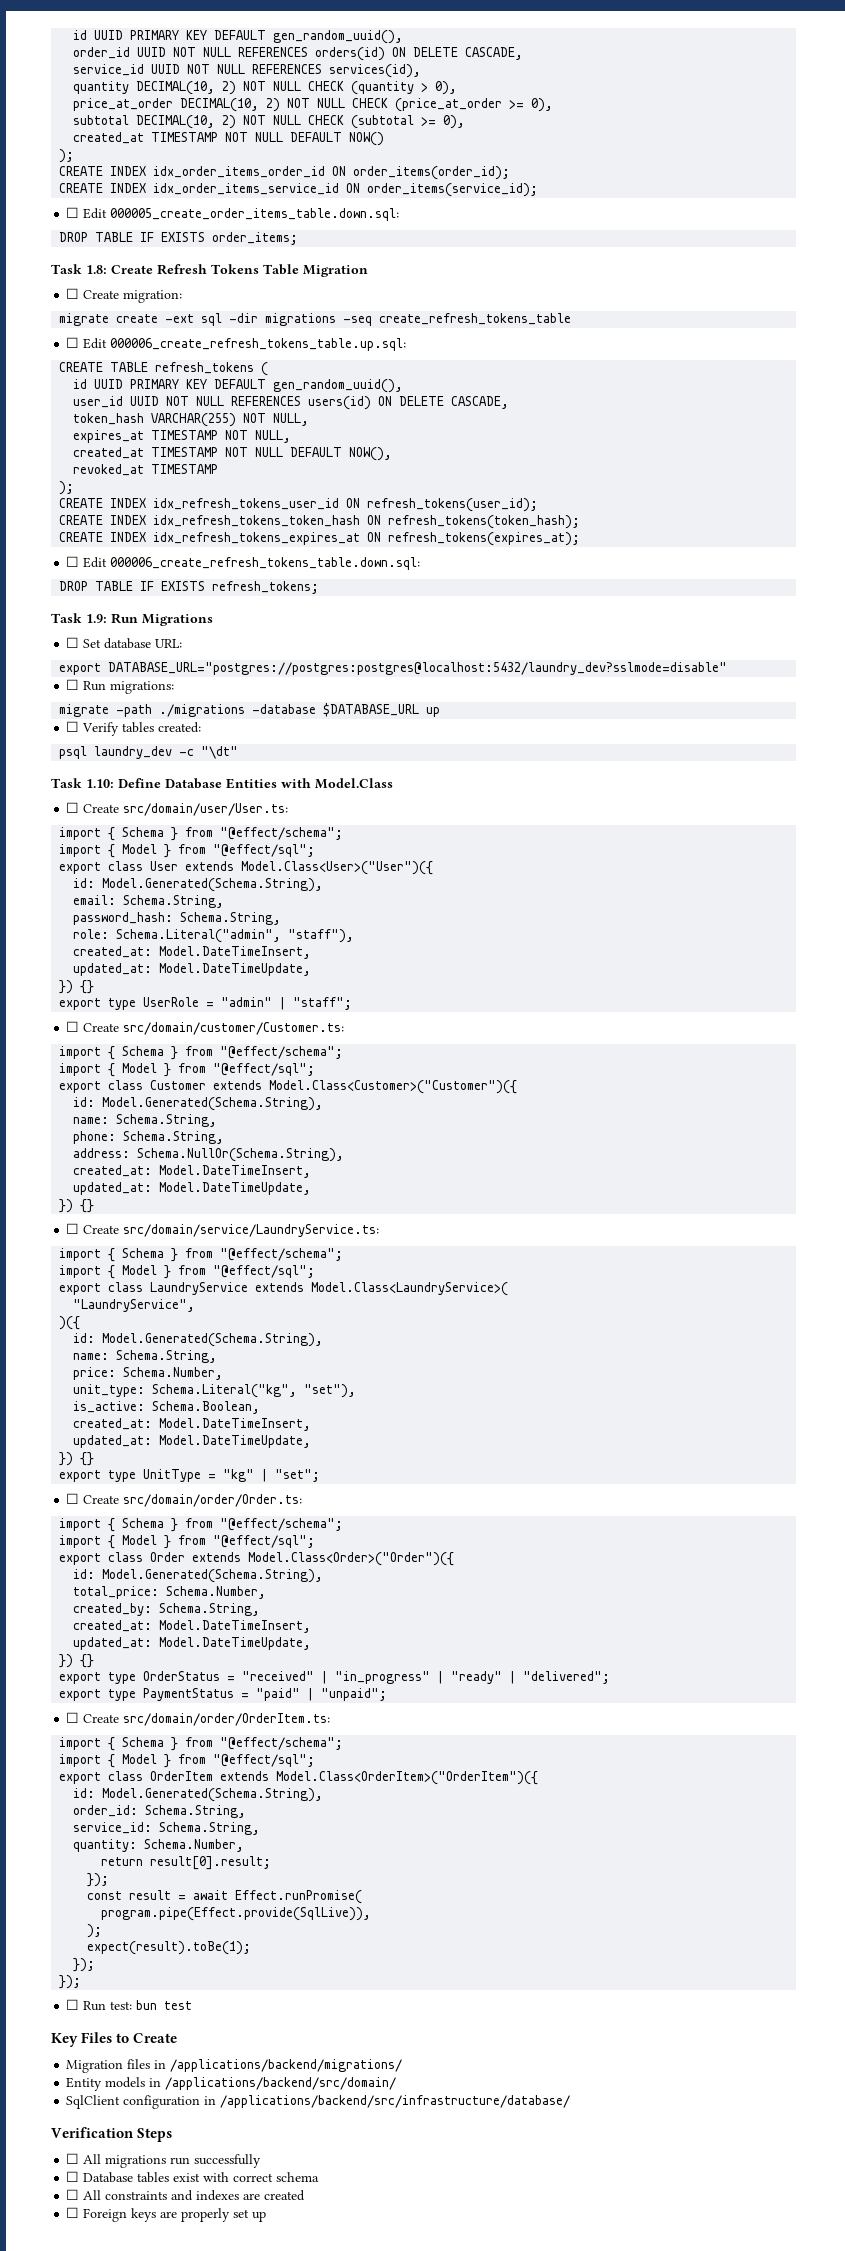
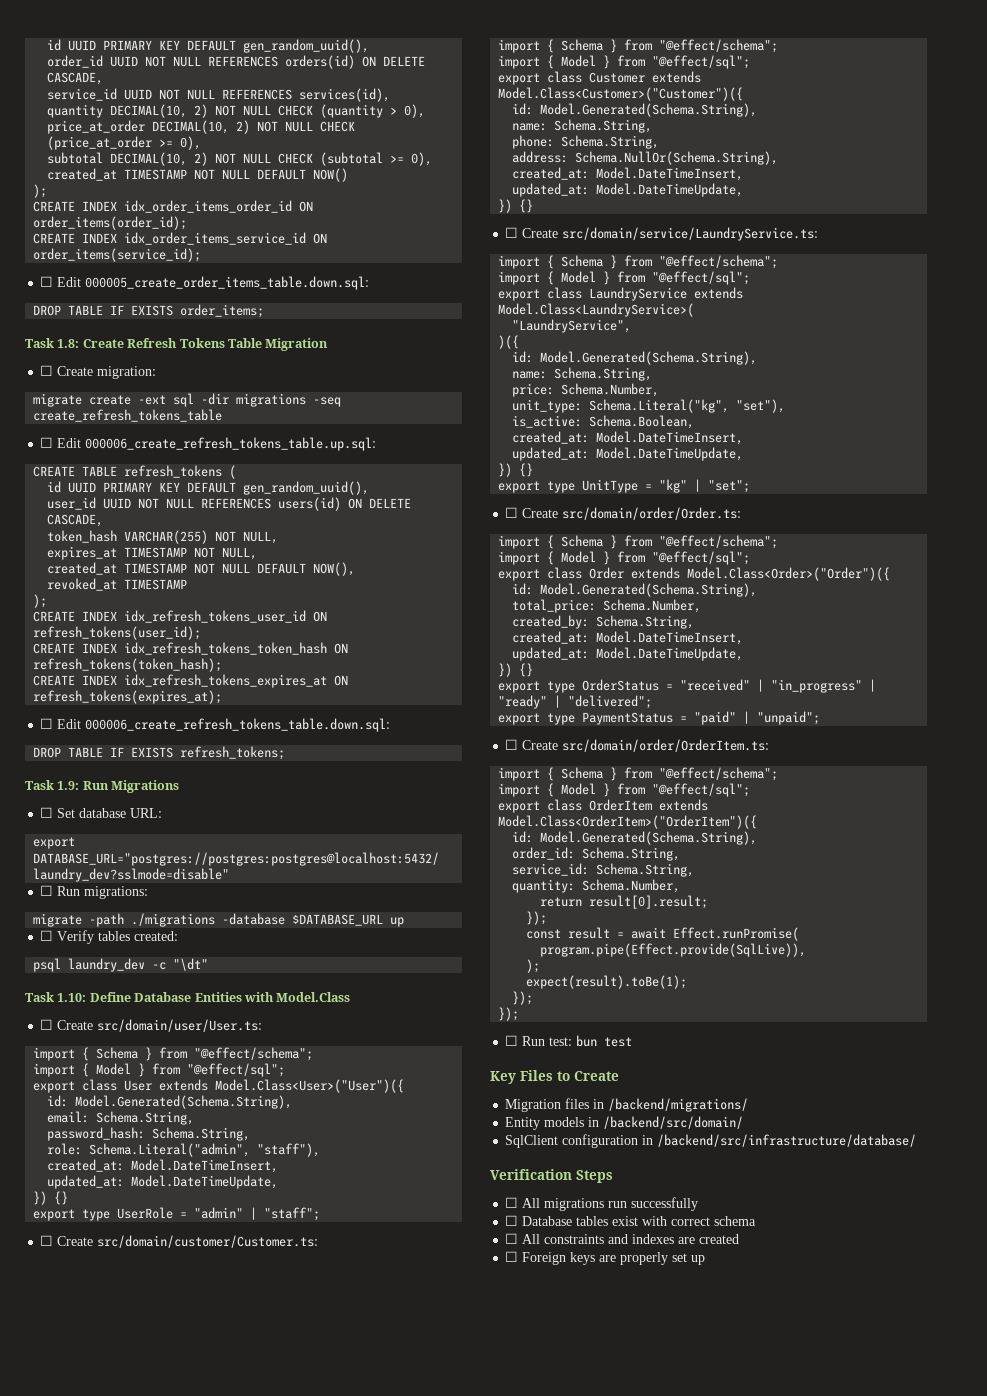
- Migration files in /applications/backend/migrations/
+ Migration files in /backend/migrations/
- Entity models in /applications/backend/src/domain/
+ Entity models in /backend/src/domain/
- SqlClient configuration in /applications/backend/src/infrastructure/database/
+ SqlClient configuration in /backend/src/infrastructure/database/

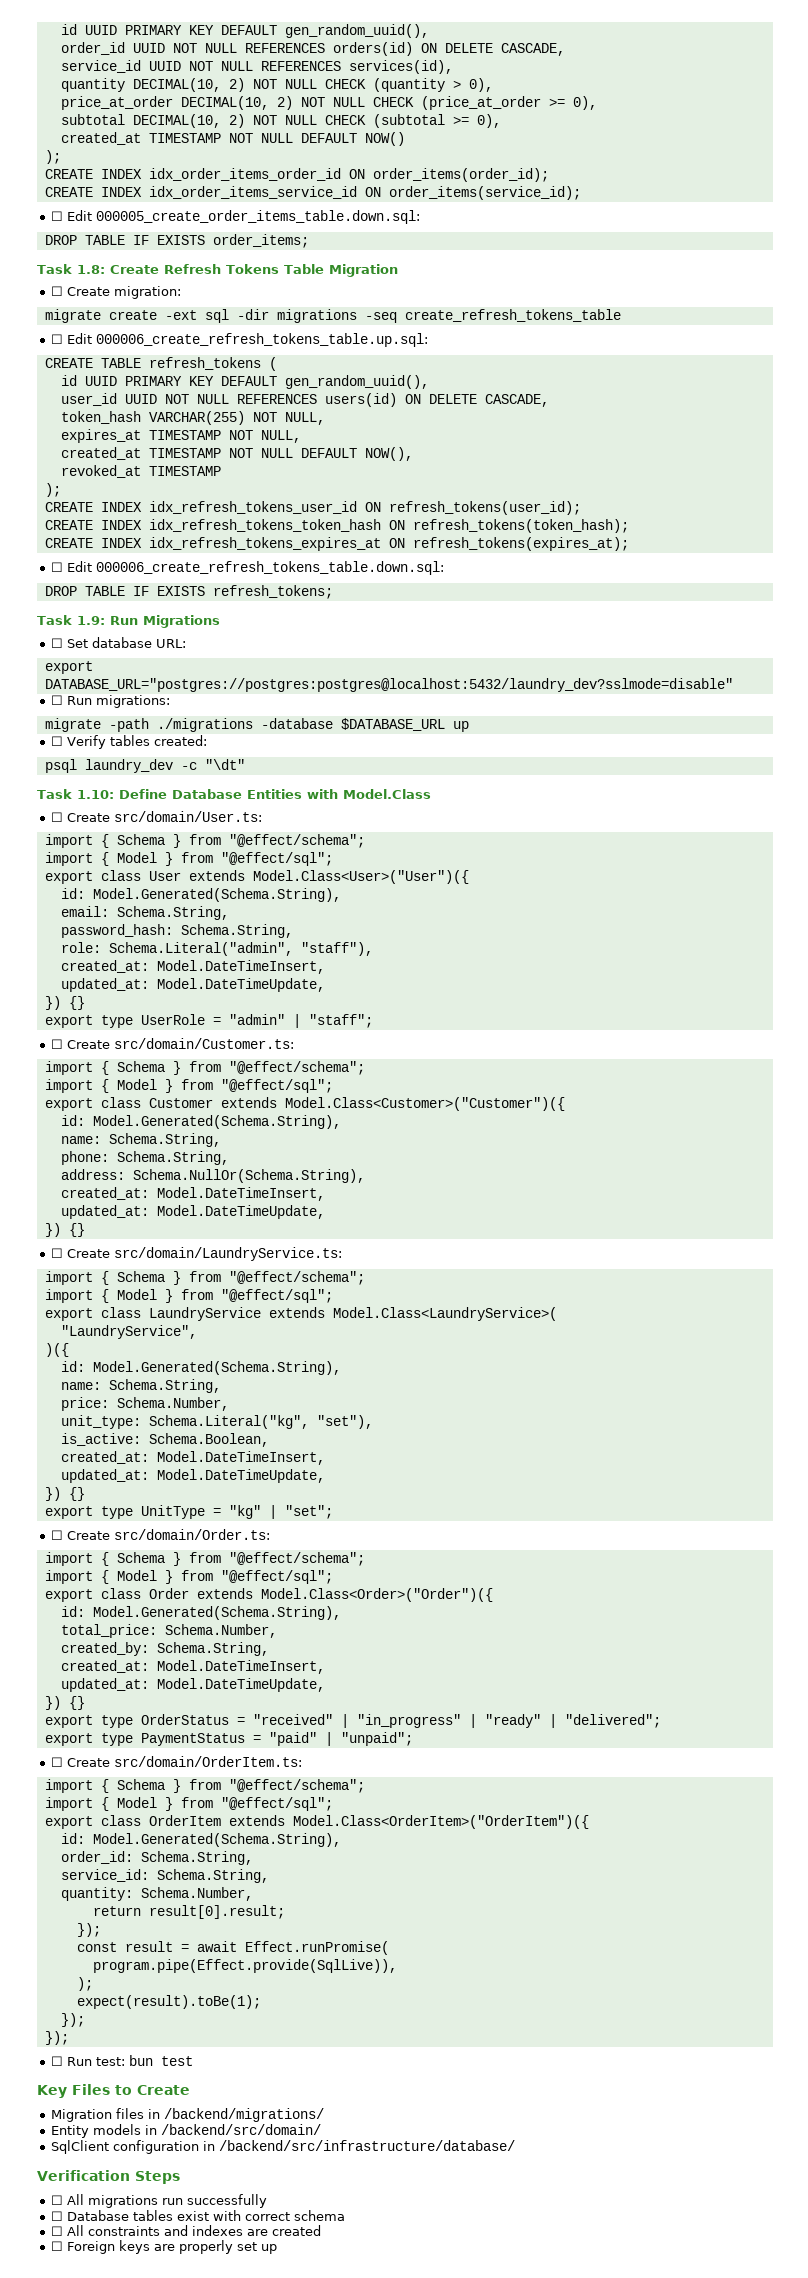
- ☐ Create src/domain/user/User.ts:
+ ☐ Create src/domain/User.ts:
- ☐ Create src/domain/customer/Customer.ts:
+ ☐ Create src/domain/Customer.ts:
- ☐ Create src/domain/service/LaundryService.ts:
+ ☐ Create src/domain/LaundryService.ts:
- ☐ Create src/domain/order/Order.ts:
+ ☐ Create src/domain/Order.ts:
- ☐ Create src/domain/order/OrderItem.ts:
+ ☐ Create src/domain/OrderItem.ts:

